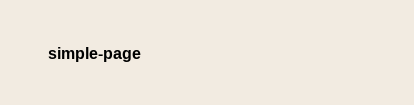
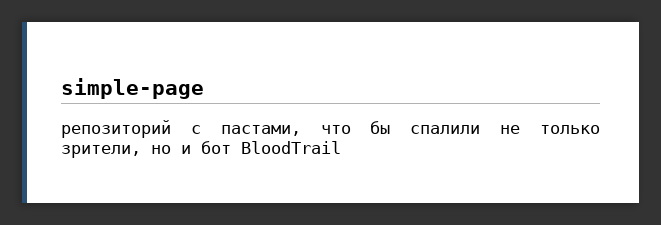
+ репозиторий с пастами, что бы спалили не только зрители, но и бот BloodTrail

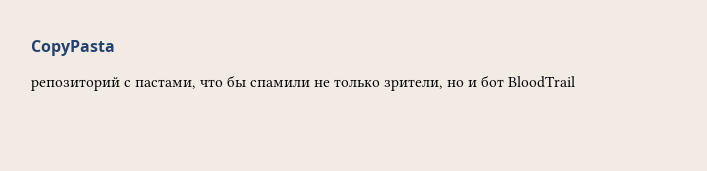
- simple-page
+ CopyPasta
- репозиторий с пастами, что бы спалили не только зрители, но и бот BloodTrail
+ репозиторий с пастами, что бы спамили не только зрители, но и бот BloodTrail

